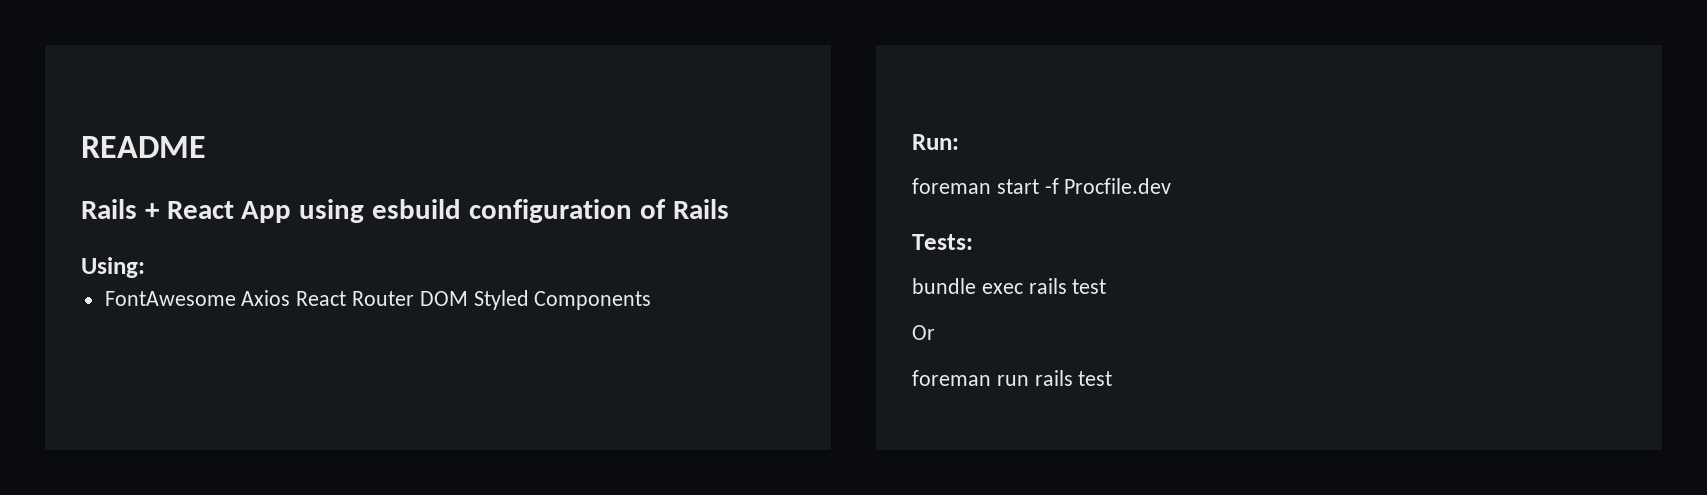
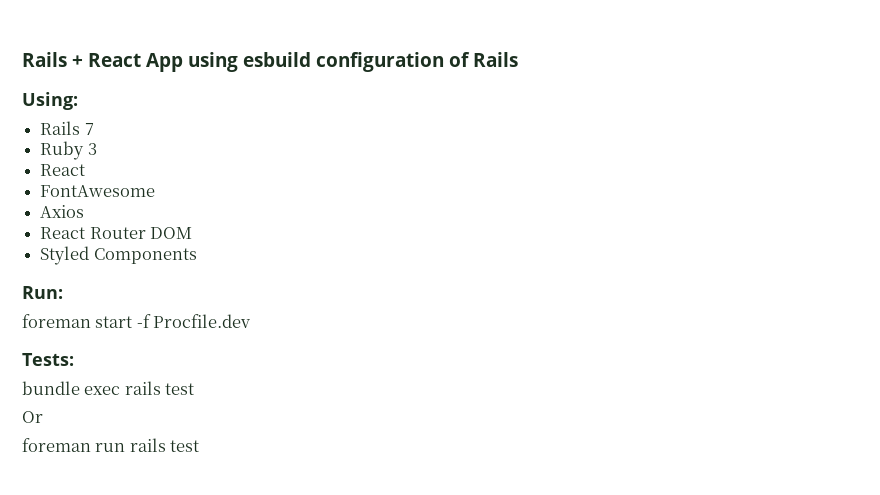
- README
+ Rails 7
+ Ruby 3
+ React
- FontAwesome Axios React Router DOM Styled Components
+ FontAwesome
+ Axios
+ React Router DOM
+ Styled Components

